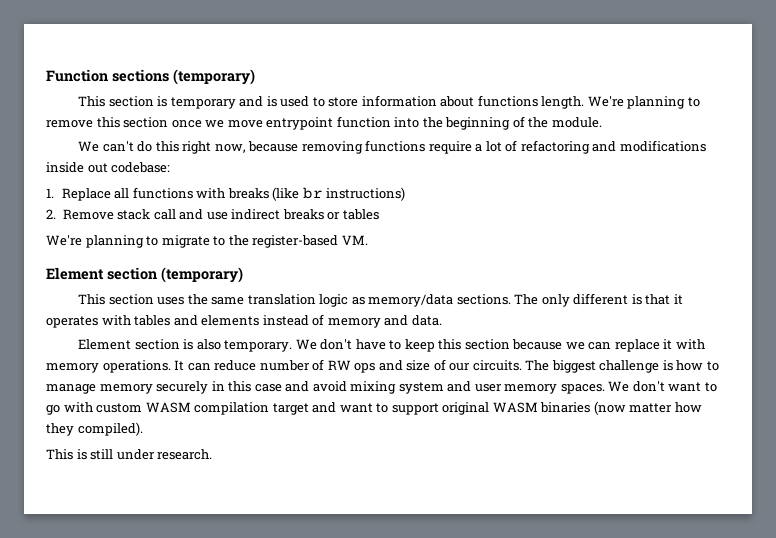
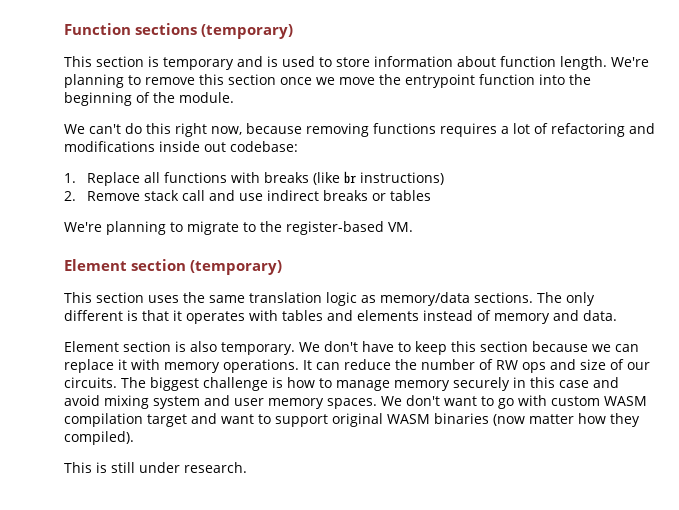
- This section is temporary and is used to store information about functions length.
+ This section is temporary and is used to store information about function length.
- We're planning to remove this section once we move entrypoint function into the beginning of the module.
+ We're planning to remove this section once we move the entrypoint function into the beginning of the module.
- We can't do this right now, because removing functions require a lot of refactoring and modifications inside out codebase:
+ We can't do this right now, because removing functions requires a lot of refactoring and modifications inside out codebase:
- It can reduce number of RW ops and size of our circuits.
+ It can reduce the number of RW ops and size of our circuits.

